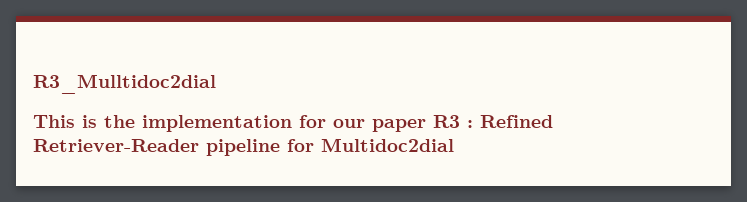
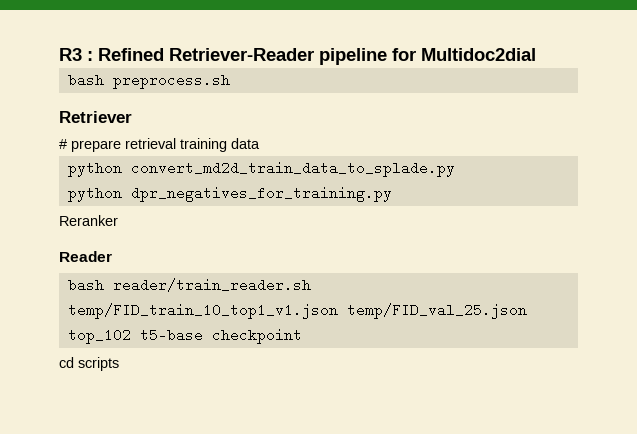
- R3_Mulltidoc2dial
- This is the implementation for our paper R3 : Refined Retriever-Reader pipeline for Multidoc2dial
+ R3 : Refined Retriever-Reader pipeline for Multidoc2dial
+ bash preprocess.sh
+ Retriever
+ # prepare retrieval training data
+ python convert_md2d_train_data_to_splade.py
+ python dpr_negatives_for_training.py
+ Reranker
+ Reader
+ bash reader/train_reader.sh temp/FID_train_10_top1_v1.json temp/FID_val_25.json top_102 t5-base checkpoint
+ cd scripts

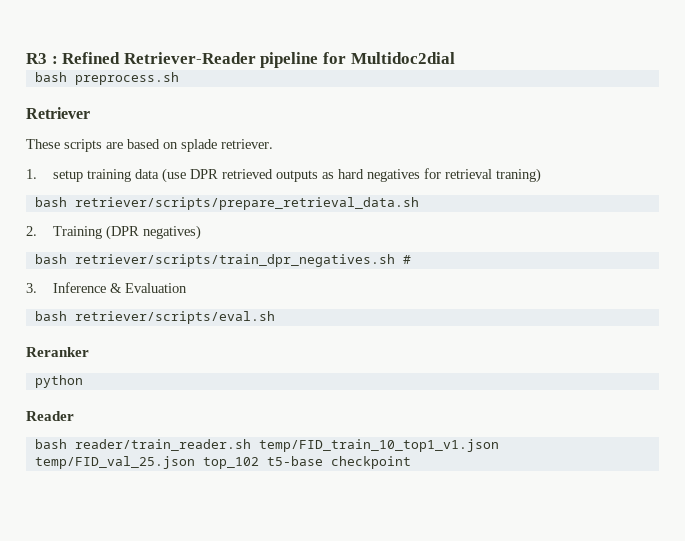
- # prepare retrieval training data
- python convert_md2d_train_data_to_splade.py
- python dpr_negatives_for_training.py
+ These scripts are based on splade retriever.
+ 1. setup training data (use DPR retrieved outputs as hard negatives for retrieval traning)
+ bash retriever/scripts/prepare_retrieval_data.sh
+ 2. Training (DPR negatives)
+ bash retriever/scripts/train_dpr_negatives.sh #
+ 3. Inference & Evaluation
+ bash retriever/scripts/eval.sh
  Reranker
+ python
- cd scripts

